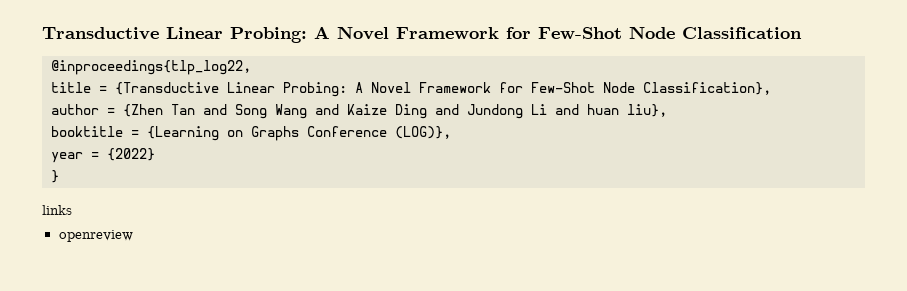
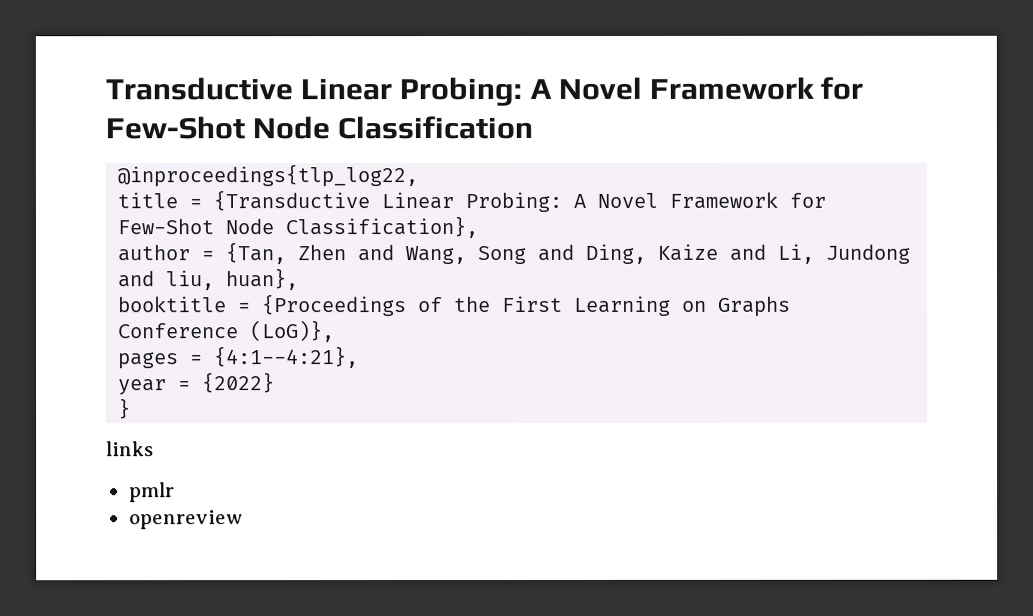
- author = {Zhen Tan and Song Wang and Kaize Ding and Jundong Li and huan liu},
- booktitle = {Learning on Graphs Conference (LOG)},
+ author = {Tan, Zhen and Wang, Song and Ding, Kaize and Li, Jundong and liu, huan},
+ booktitle = {Proceedings of the First Learning on Graphs Conference (LoG)},
+ pages = {4:1--4:21},
+ pmlr

